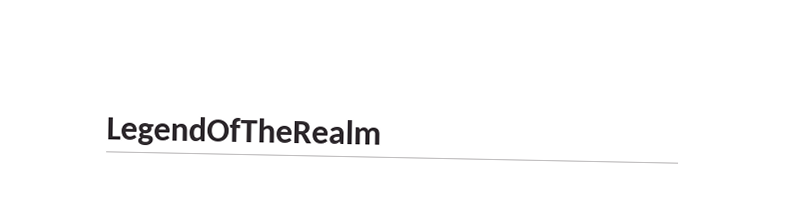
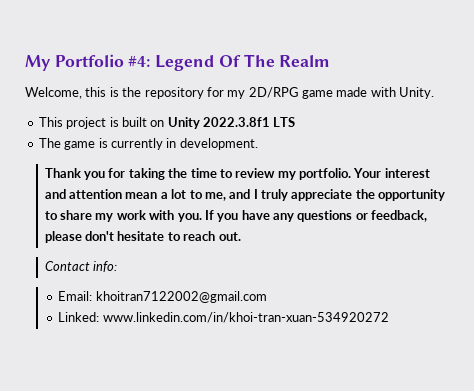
- LegendOfTheRealm
+ My Portfolio #4: Legend Of The Realm
+ Welcome, this is the repository for my 2D/RPG game made with Unity.
+ This project is built on Unity 2022.3.8f1 LTS
+ The game is currently in development.
+ Thank you for taking the time to review my portfolio. Your interest and attention mean a lot to me, and I truly appreciate the opportunity to share my work with you. If you have any questions or feedback, please don't hesitate to reach out.
+ Contact info:
+ Email: khoitran7122002@gmail.com
+ Linked: www.linkedin.com/in/khoi-tran-xuan-534920272

